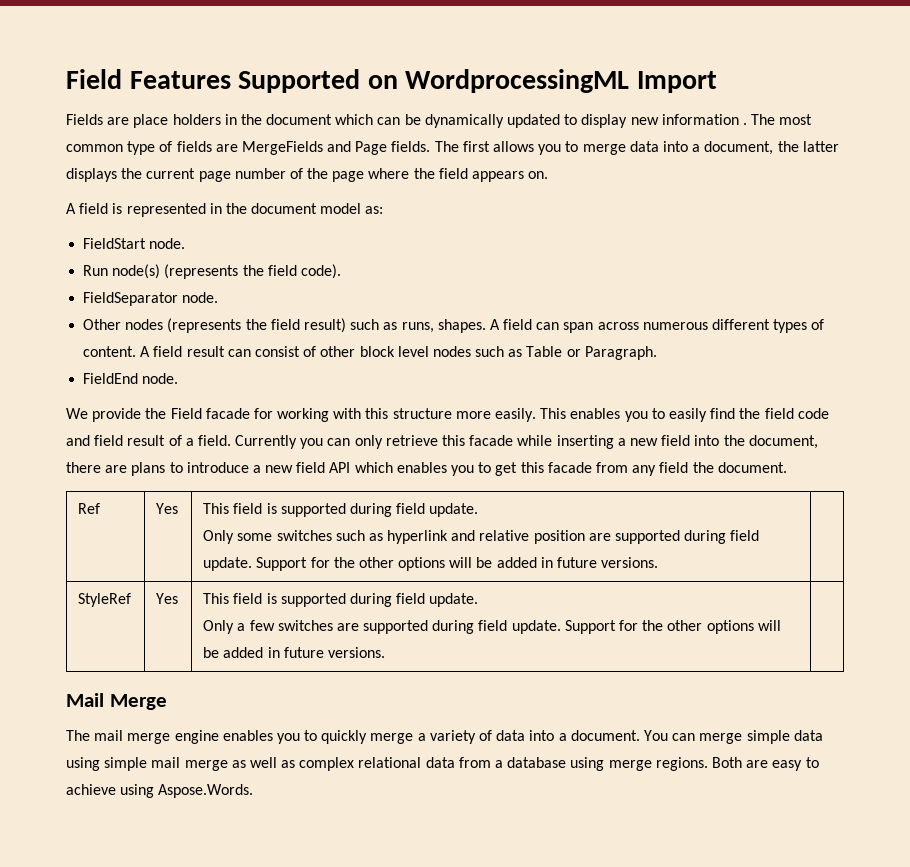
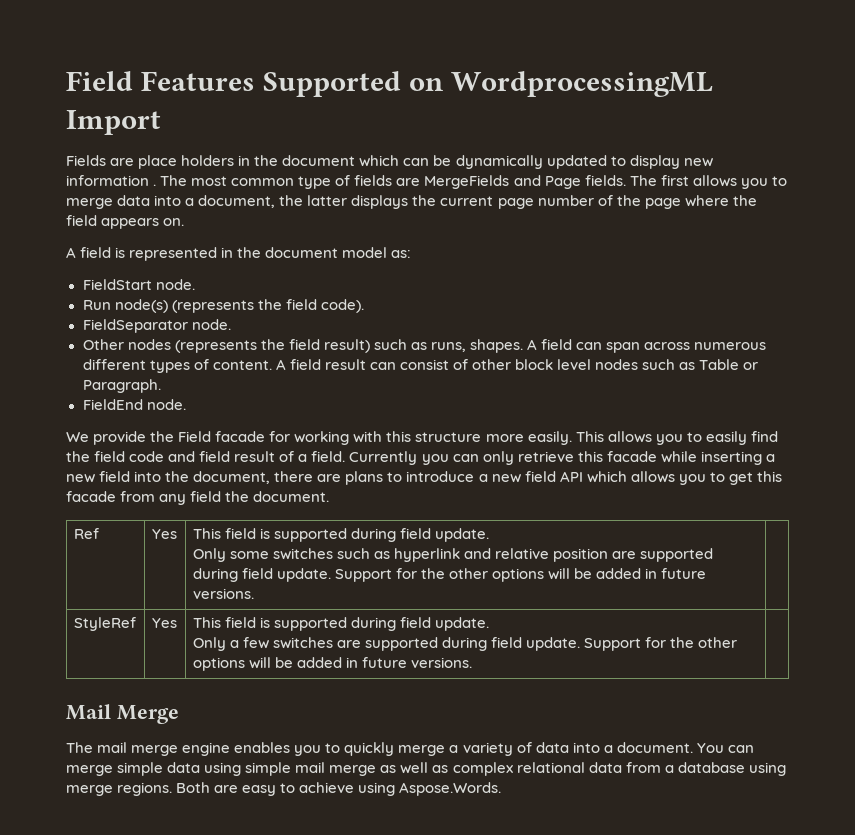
- This enables you to easily find the field code and field result of a field.
+ This allows you to easily find the field code and field result of a field.
- Currently you can only retrieve this facade while inserting a new field into the document, there are plans to introduce a new field API which enables you to get this facade from any field the document.
+ Currently you can only retrieve this facade while inserting a new field into the document, there are plans to introduce a new field API which allows you to get this facade from any field the document.

